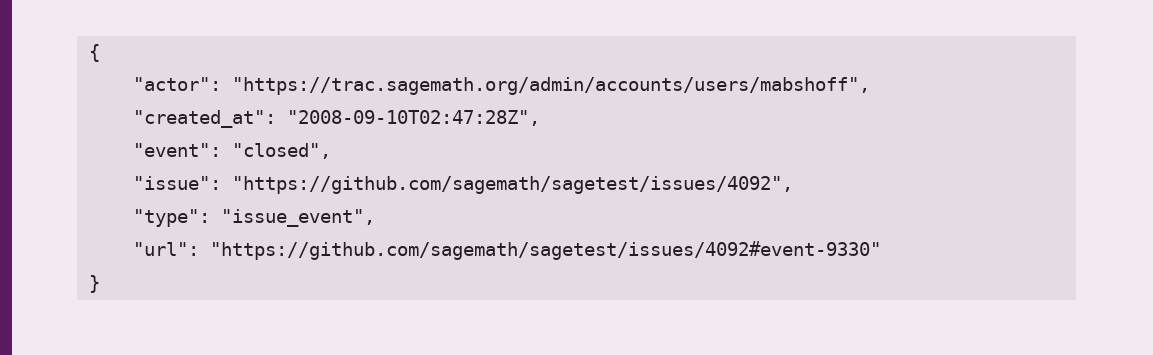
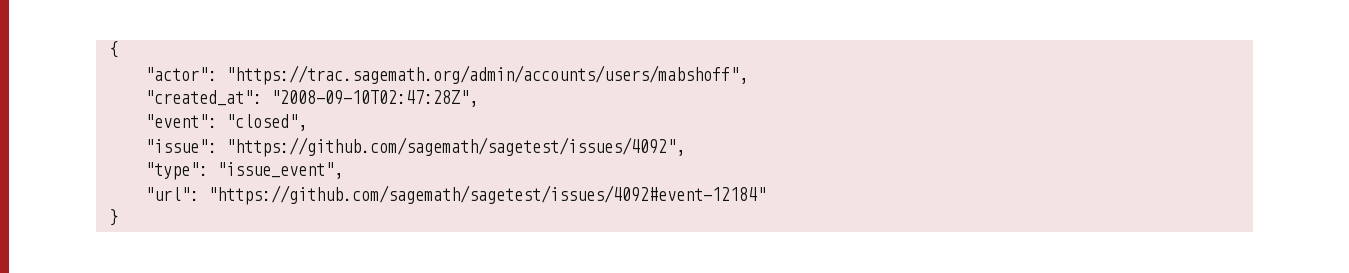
- "url": "https://github.com/sagemath/sagetest/issues/4092#event-9330"
+ "url": "https://github.com/sagemath/sagetest/issues/4092#event-12184"

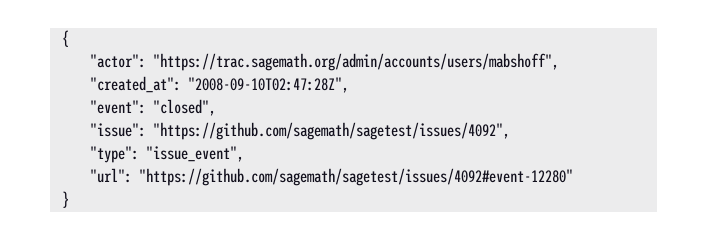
- "url": "https://github.com/sagemath/sagetest/issues/4092#event-12184"
+ "url": "https://github.com/sagemath/sagetest/issues/4092#event-12280"

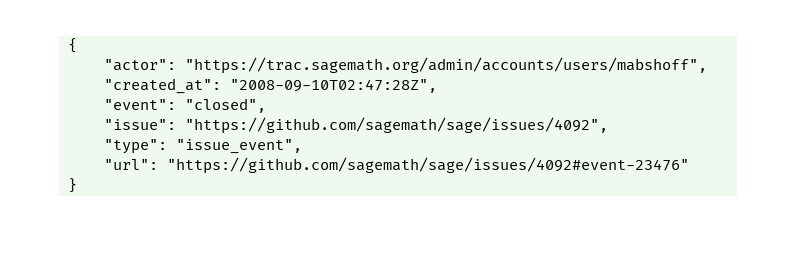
- "issue": "https://github.com/sagemath/sagetest/issues/4092",
+ "issue": "https://github.com/sagemath/sage/issues/4092",
- "url": "https://github.com/sagemath/sagetest/issues/4092#event-12280"
+ "url": "https://github.com/sagemath/sage/issues/4092#event-23476"

